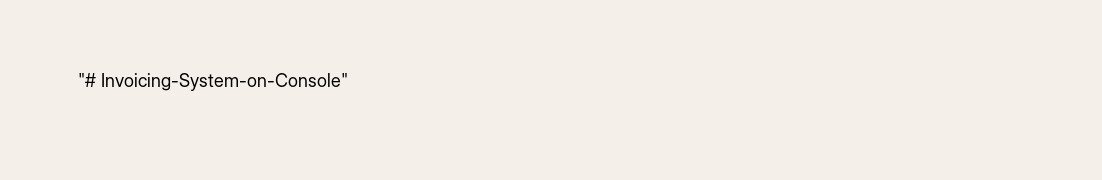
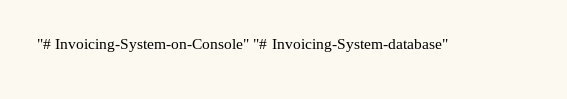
- "# Invoicing-System-on-Console"
+ "# Invoicing-System-on-Console" "# Invoicing-System-database"

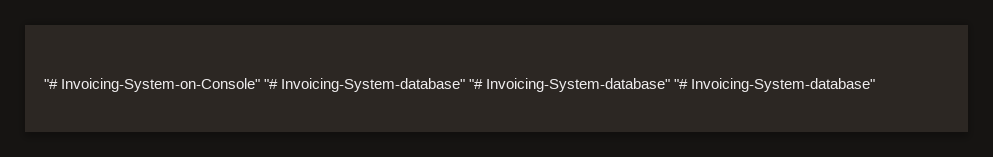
- "# Invoicing-System-on-Console" "# Invoicing-System-database"
+ "# Invoicing-System-on-Console" "# Invoicing-System-database" "# Invoicing-System-database" "# Invoicing-System-database"

